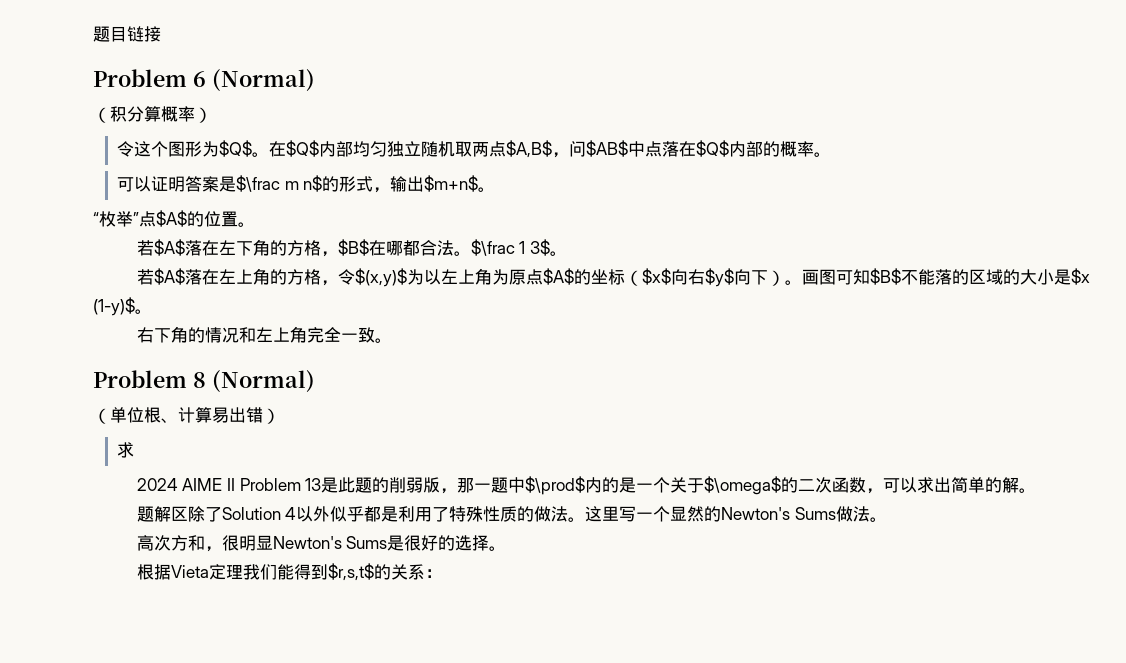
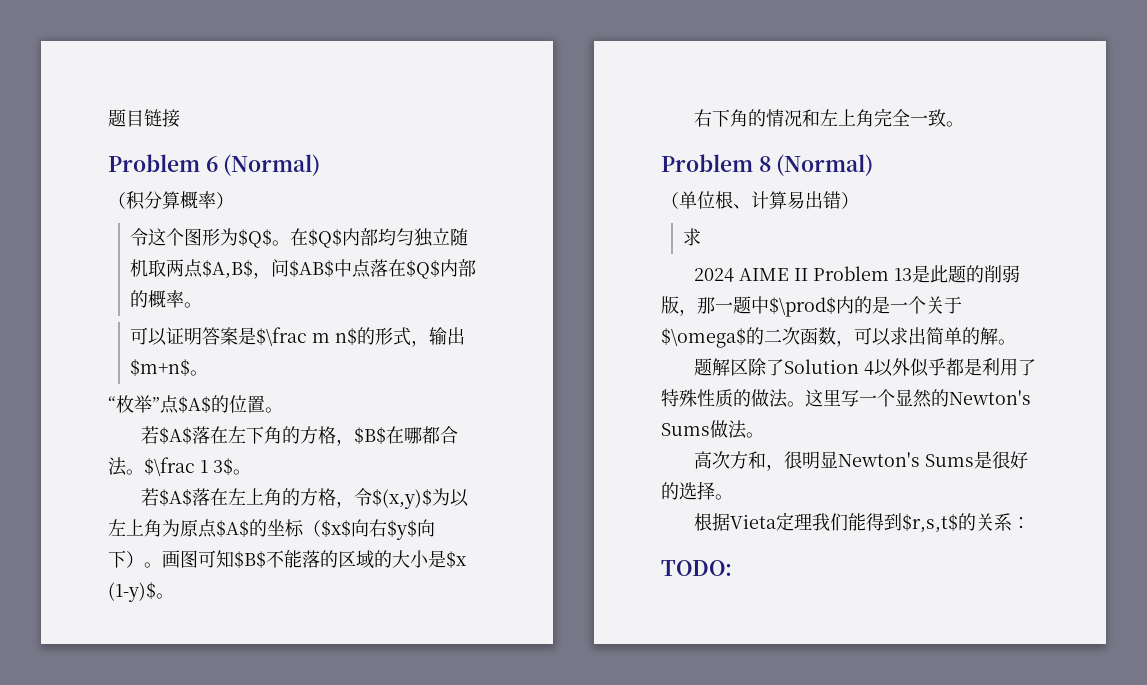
+ TODO:

